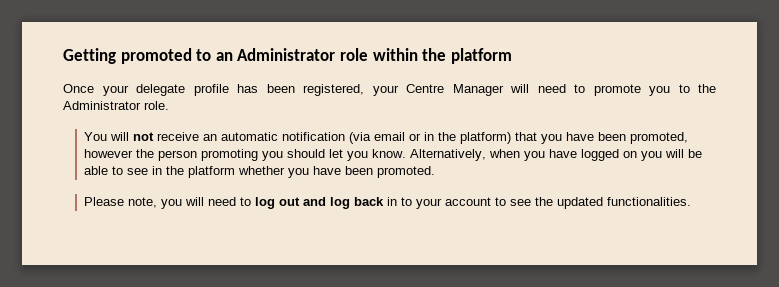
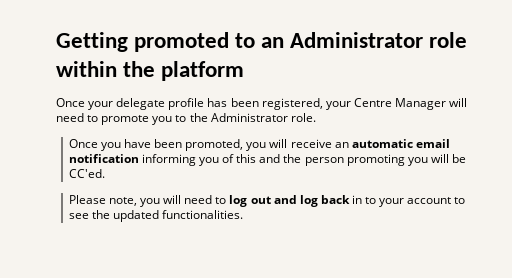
- You will not receive an automatic notification (via email or in the platform) that you have been promoted, however the person promoting you should let you know. Alternatively, when you have logged on you will be able to see in the platform whether you have been promoted.
+ Once you have been promoted, you will receive an automatic email notification informing you of this and the person promoting you will be CC'ed.

